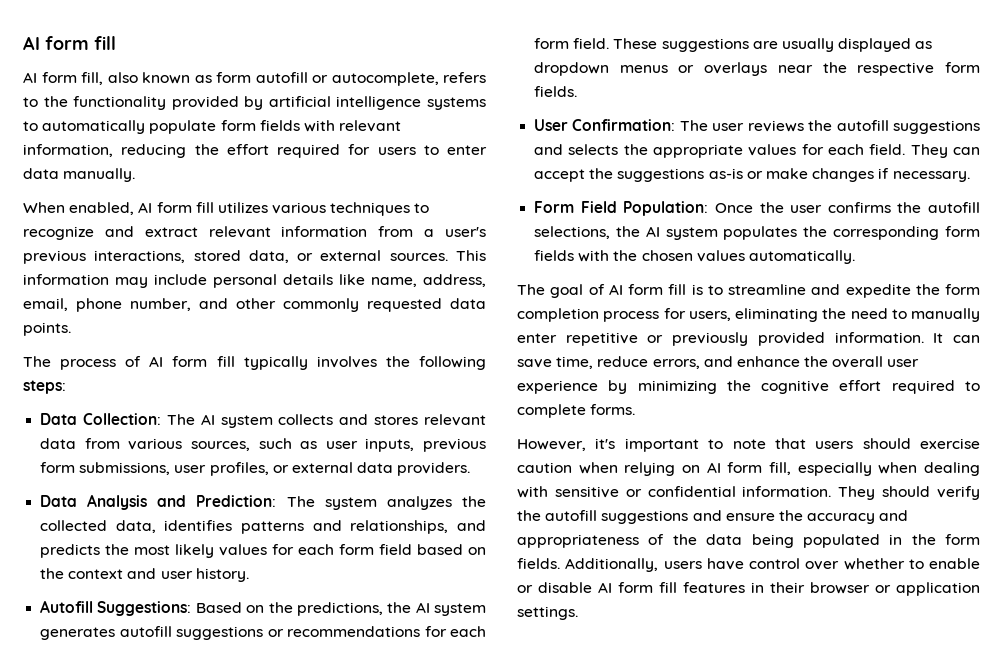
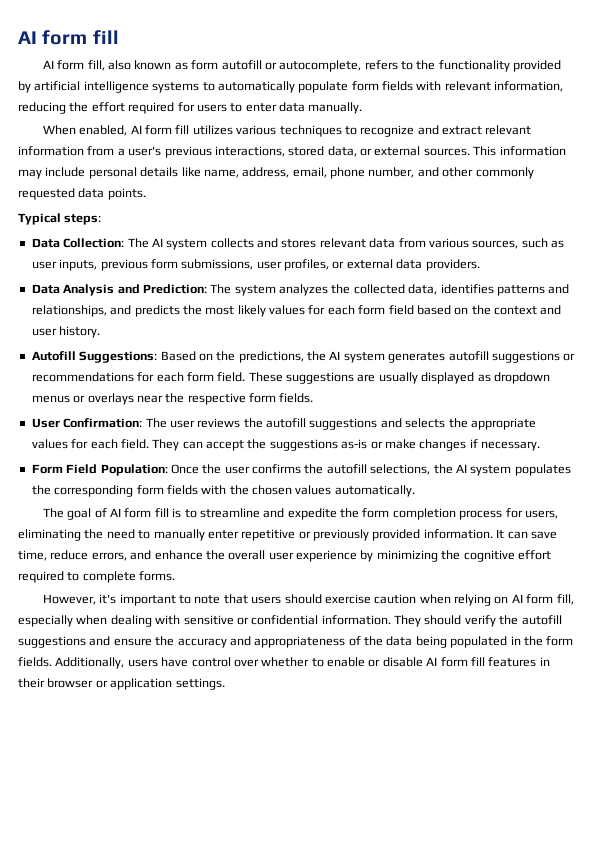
- The process of AI form fill typically involves the following steps:
+ Typical steps:

